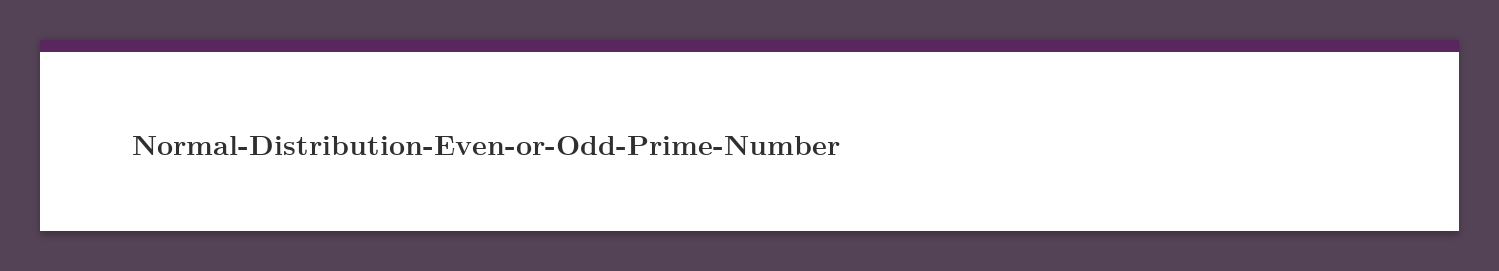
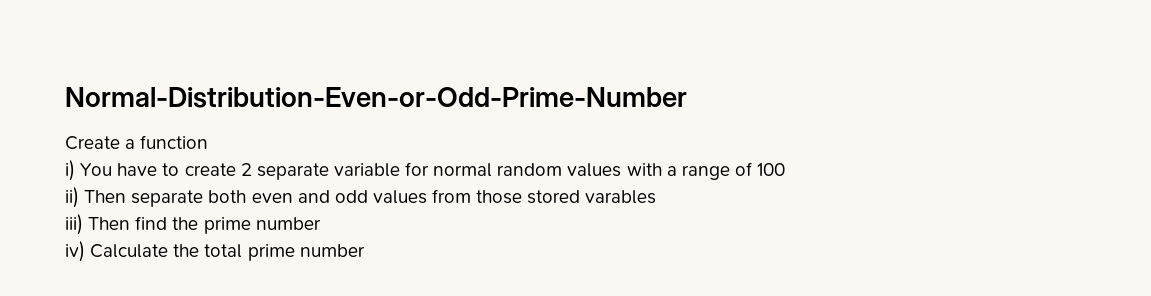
+ Create a function
+ i) You have to create 2 separate variable for normal random values with a range of 100
+ ii) Then separate both even and odd values from those stored varables
+ iii) Then find the prime number
+ iv) Calculate the total prime number

